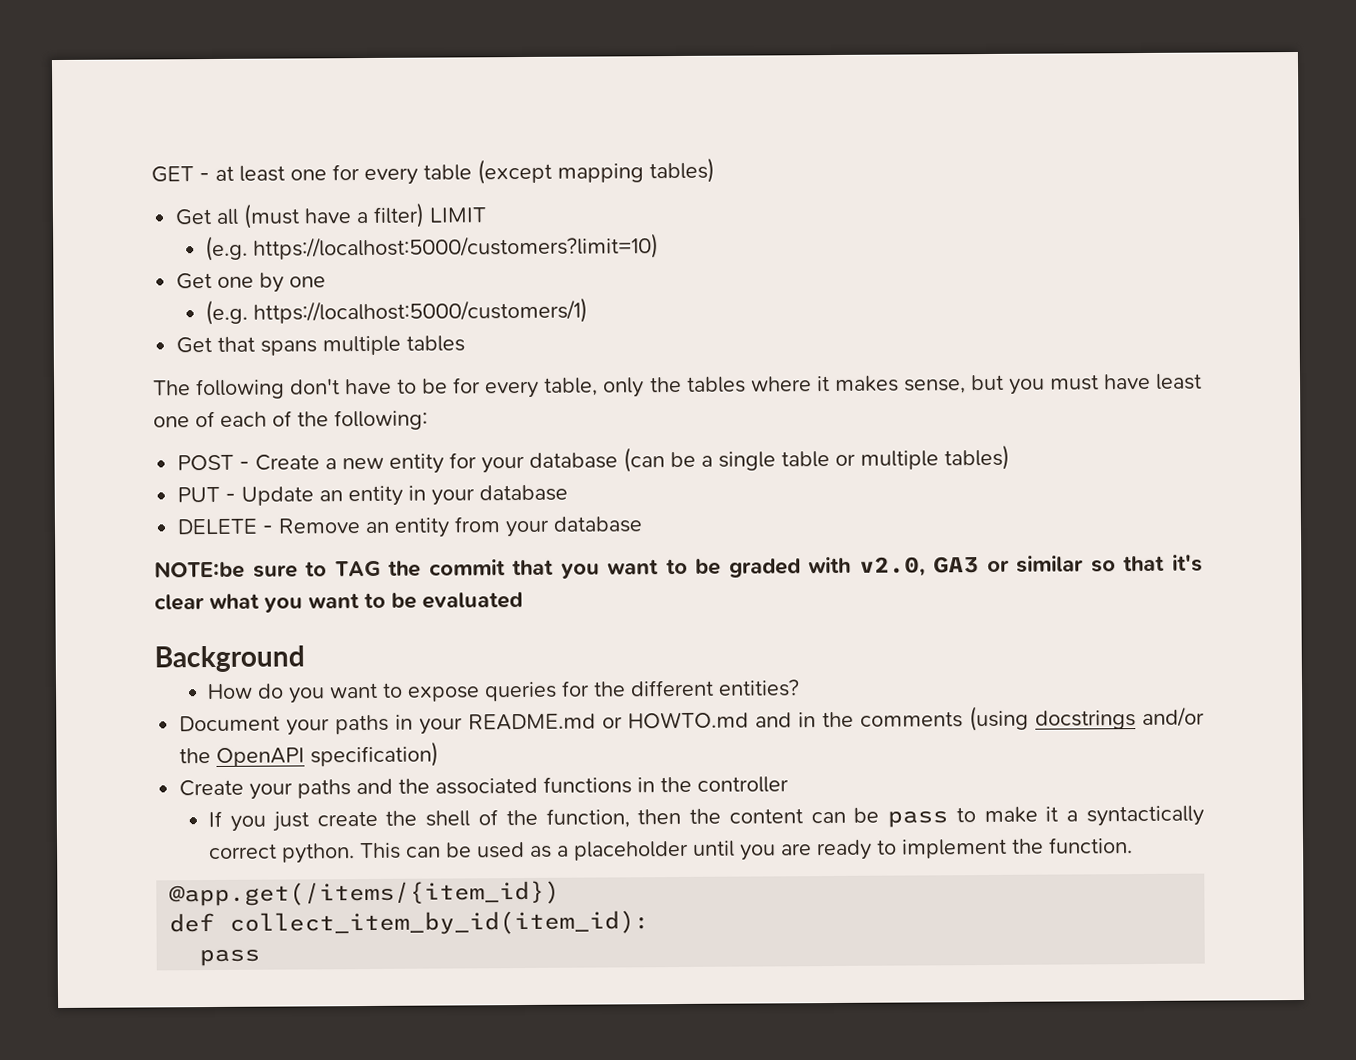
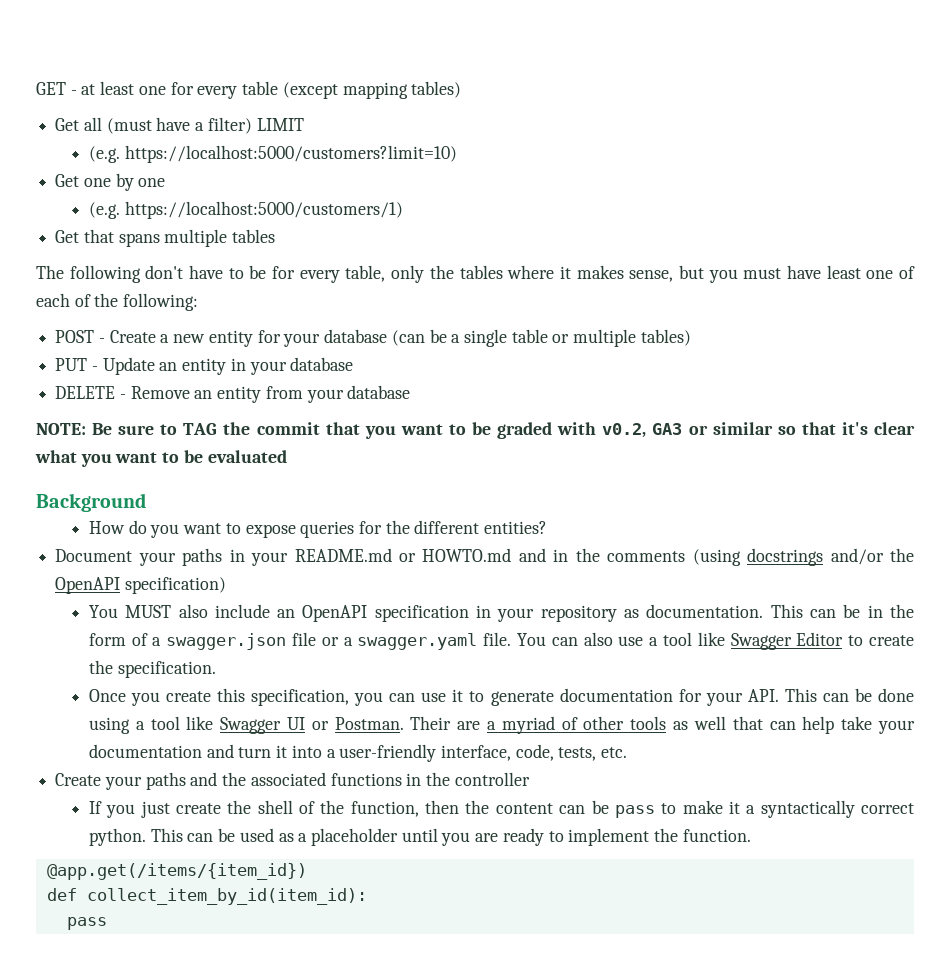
- NOTE:be sure to TAG the commit that you want to be graded with v2.0, GA3 or similar so that it's clear what you want to be evaluated
+ NOTE: Be sure to TAG the commit that you want to be graded with v0.2, GA3 or similar so that it's clear what you want to be evaluated
+ You MUST also include an OpenAPI specification in your repository as documentation. This can be in the form of a swagger.json file or a swagger.yaml file. You can also use a tool like Swagger Editor to create the specification.
+ Once you create this specification, you can use it to generate documentation for your API. This can be done using a tool like Swagger UI or Postman. Their are a myriad of other tools as well that can help take your documentation and turn it into a user-friendly interface, code, tests, etc.

